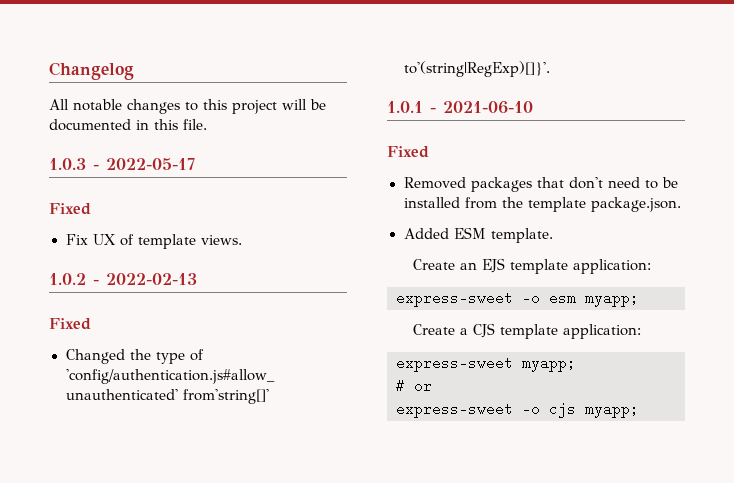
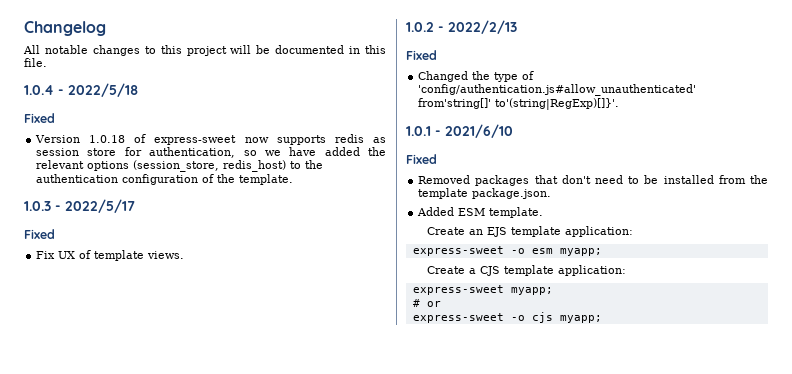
+ 1.0.4 - 2022/5/18
+ Fixed
+ Version 1.0.18 of express-sweet now supports redis as session store for authentication, so we have added the relevant options (session_store, redis_host) to the authentication configuration of the template.
- 1.0.3 - 2022-05-17
+ 1.0.3 - 2022/5/17
- 1.0.2 - 2022-02-13
+ 1.0.2 - 2022/2/13
- 1.0.1 - 2021-06-10
+ 1.0.1 - 2021/6/10

